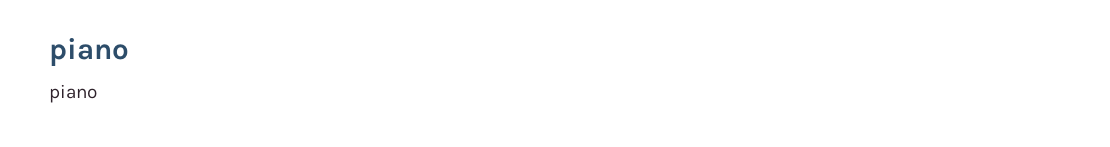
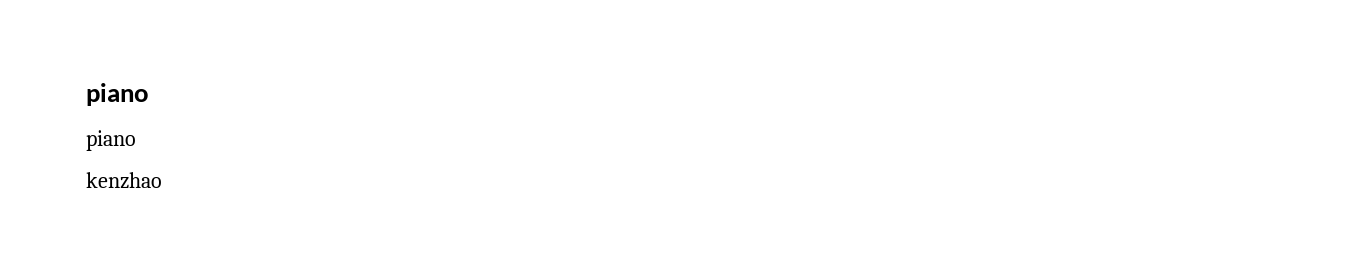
+ kenzhao

